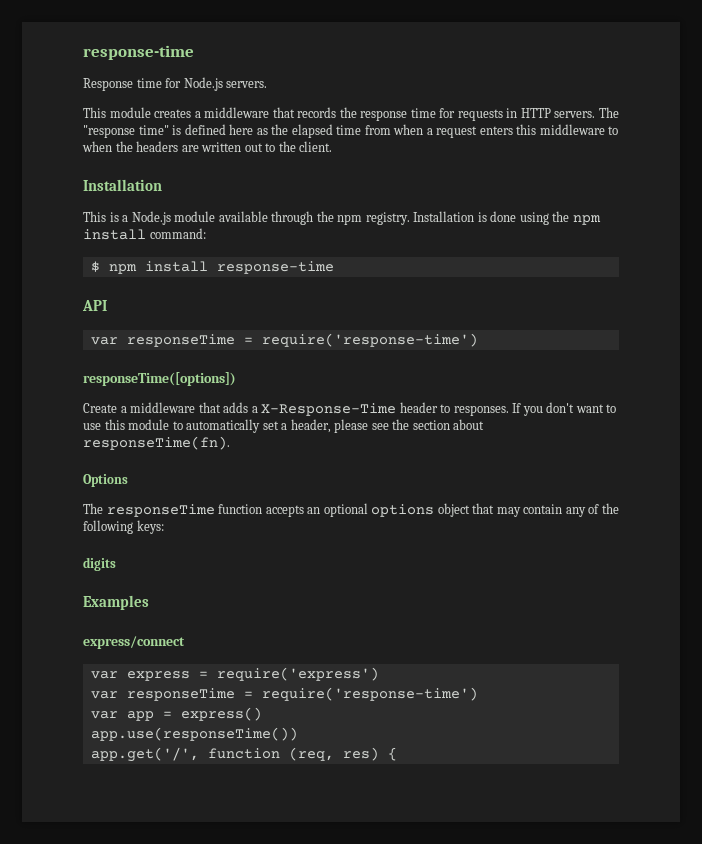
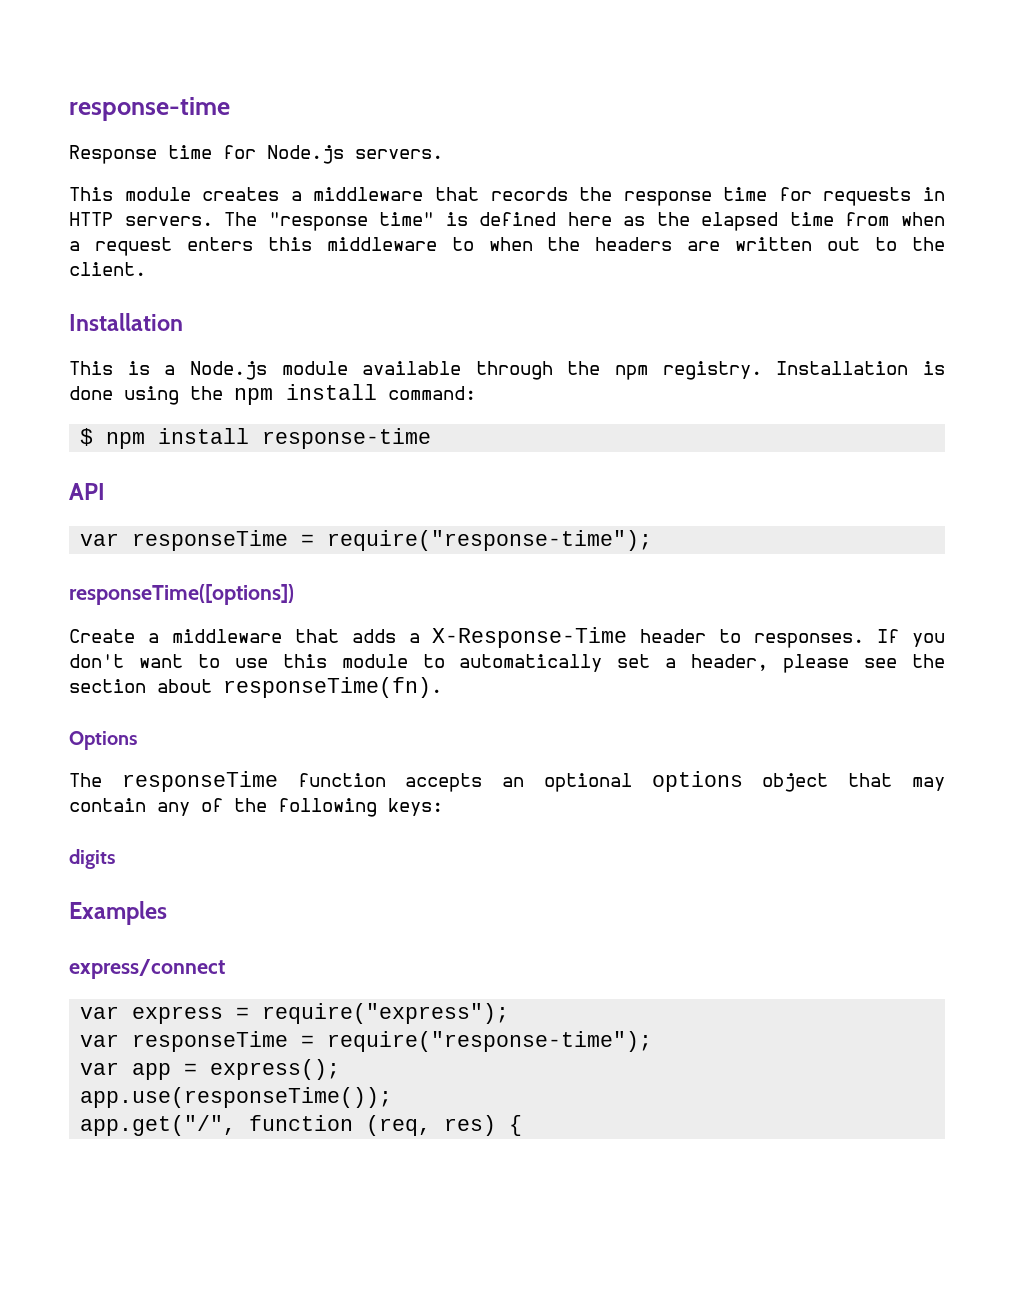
  API
- var responseTime = require('response-time')
+ var responseTime = require("response-time");
- var express = require('express')
- var responseTime = require('response-time')
+ var express = require("express");
+ var responseTime = require("response-time");
- var app = express()
- app.use(responseTime())
- app.get('/', function (req, res) {
+ var app = express();
+ app.use(responseTime());
+ app.get("/", function (req, res) {

